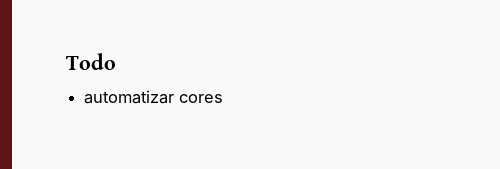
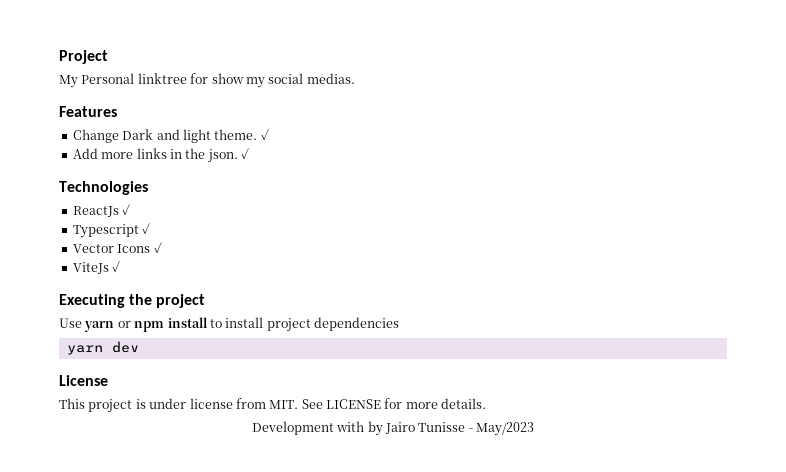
- Todo
- automatizar cores
+ Project
+ My Personal linktree for show my social medias.
+ Features
+ Change Dark and light theme. ✓
+ Add more links in the json. ✓
+ Technologies
+ ReactJs ✓
+ Typescript ✓
+ Vector Icons ✓
+ ViteJs ✓
+ Executing the project
+ Use yarn or npm install to install project dependencies
+ yarn dev
+ License
+ This project is under license from MIT. See LICENSE for more details.
+ Development with by Jairo Tunisse - May/2023

